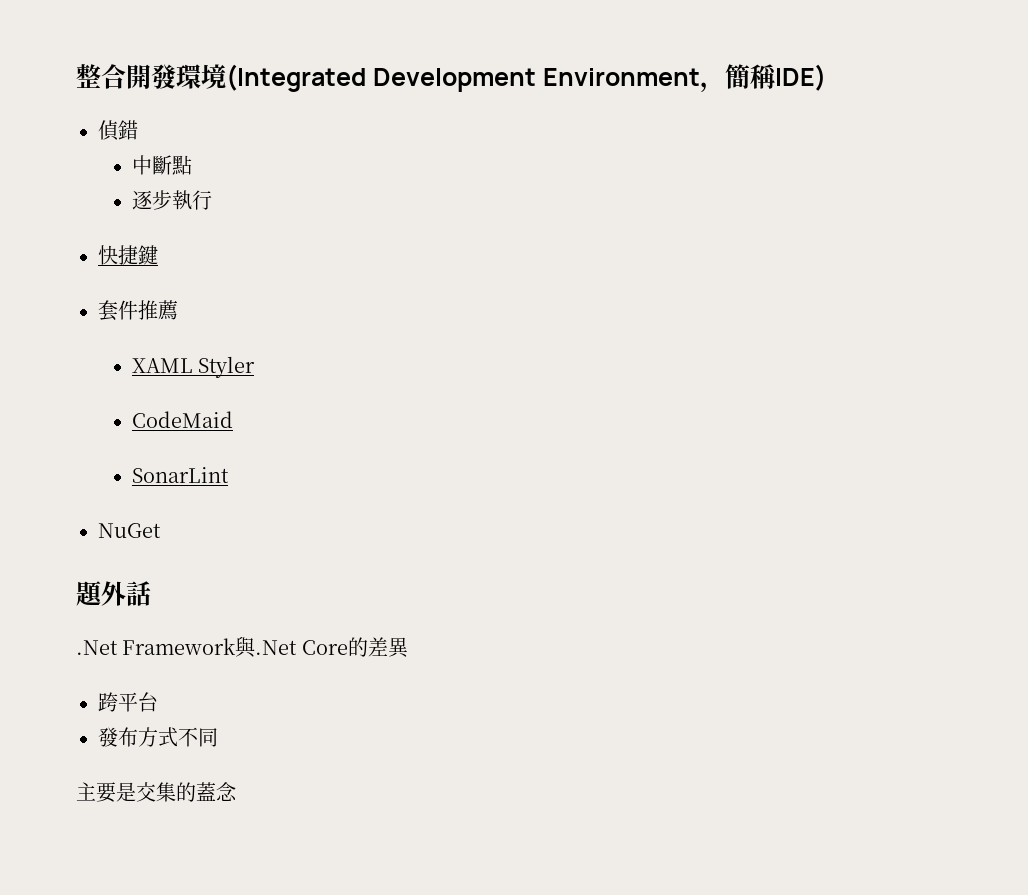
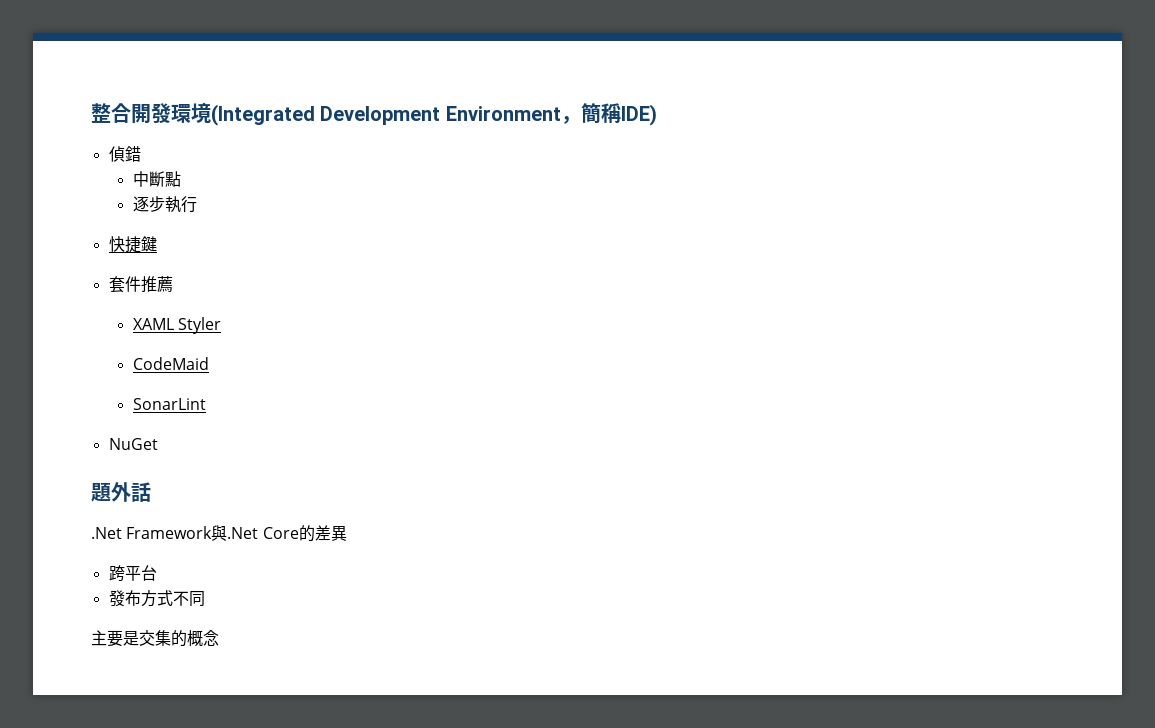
- 主要是交集的蓋念
+ 主要是交集的概念

